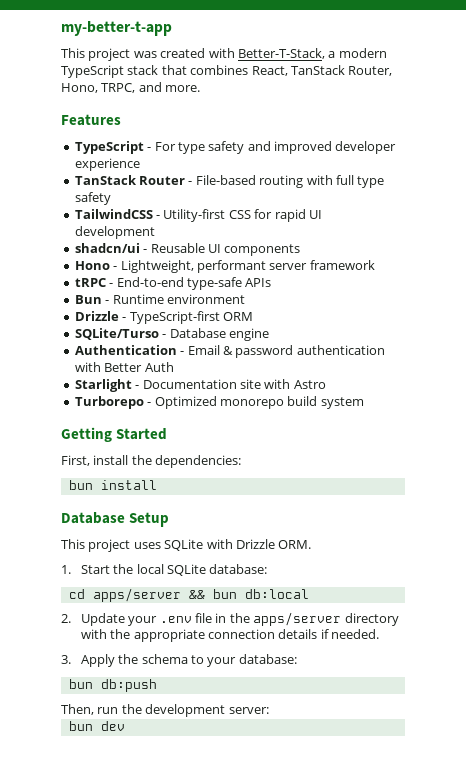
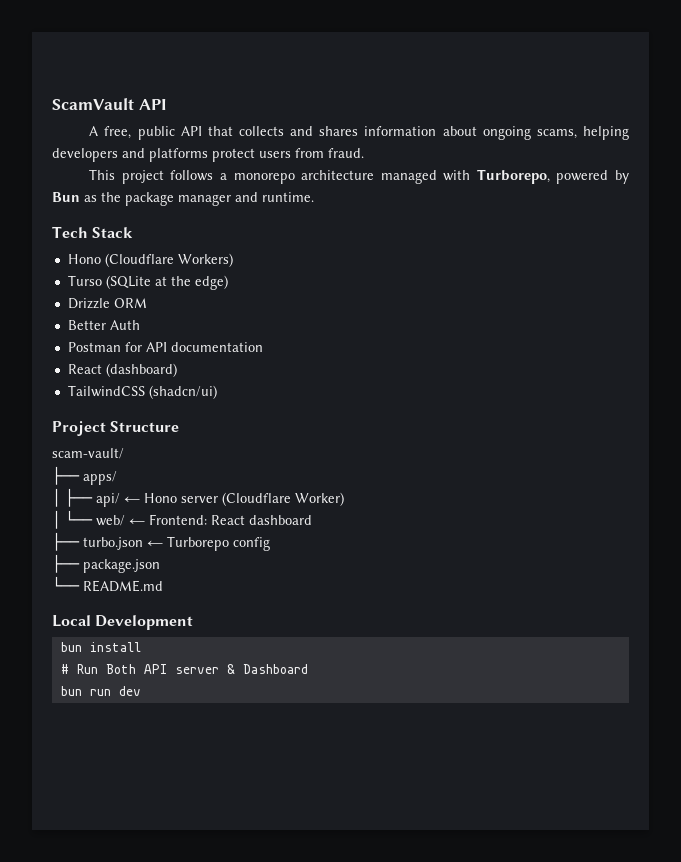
- my-better-t-app
- This project was created with Better-T-Stack, a modern TypeScript stack that combines React, TanStack Router, Hono, TRPC, and more.
- Features
- TypeScript - For type safety and improved developer experience
- TanStack Router - File-based routing with full type safety
- TailwindCSS - Utility-first CSS for rapid UI development
- shadcn/ui - Reusable UI components
- Hono - Lightweight, performant server framework
- tRPC - End-to-end type-safe APIs
- Bun - Runtime environment
- Drizzle - TypeScript-first ORM
+ ScamVault API
+ A free, public API that collects and shares information about ongoing scams, helping developers and platforms protect users from fraud.
+ This project follows a monorepo architecture managed with Turborepo, powered by Bun as the package manager and runtime.
+ Tech Stack
+ Hono (Cloudflare Workers)
+ Turso (SQLite at the edge)
+ Drizzle ORM
- SQLite/Turso - Database engine
- Authentication - Email & password authentication with Better Auth
- Starlight - Documentation site with Astro
- Turborepo - Optimized monorepo build system
- Getting Started
- First, install the dependencies:
+ Better Auth
+ Postman for API documentation
+ React (dashboard)
+ TailwindCSS (shadcn/ui)
+ Project Structure
+ scam-vault/
+ ├── apps/
+ │ ├── api/ ← Hono server (Cloudflare Worker)
+ │ └── web/ ← Frontend: React dashboard
+ ├── turbo.json ← Turborepo config
+ ├── package.json
+ └── README.md
+ Local Development
  bun install
- Database Setup
- This project uses SQLite with Drizzle ORM.
- 1. Start the local SQLite database:
- cd apps/server && bun db:local
- 2. Update your .env file in the apps/server directory with the appropriate connection details if needed.
- 3. Apply the schema to your database:
- bun db:push
- Then, run the development server:
- bun dev
+ # Run Both API server & Dashboard
+ bun run dev

